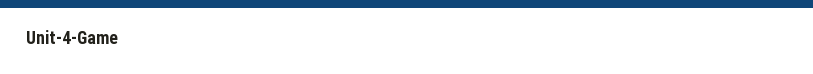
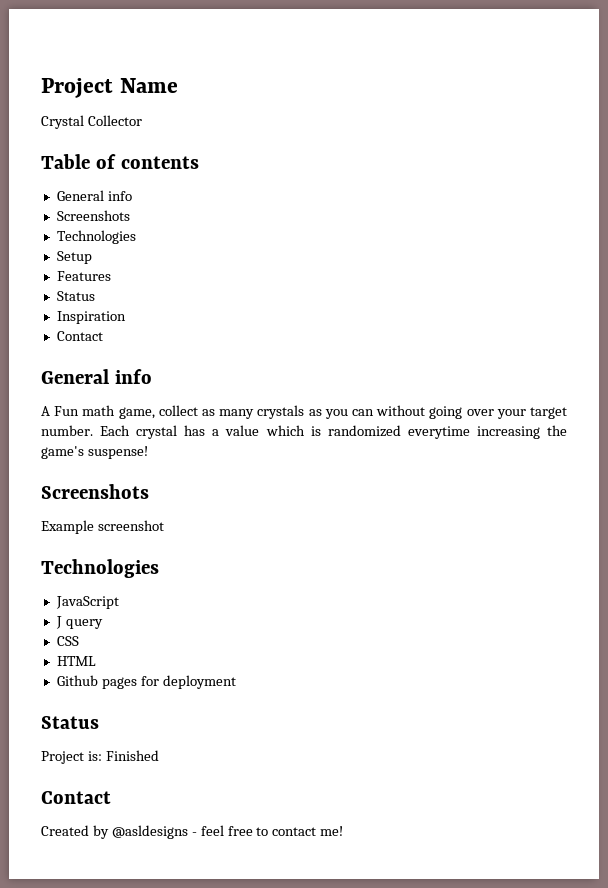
- Unit-4-Game
+ Project Name
+ Crystal Collector
+ Table of contents
+ General info
+ Screenshots
+ Technologies
+ Setup
+ Features
+ Status
+ Inspiration
+ Contact
+ General info
+ A Fun math game, collect as many crystals as you can without going over your target number. Each crystal has a value which is randomized everytime increasing the game's suspense!
+ Screenshots
+ Example screenshot
+ Technologies
+ JavaScript
+ J query
+ CSS
+ HTML
+ Github pages for deployment
+ Status
+ Project is: Finished
+ Contact
+ Created by @asldesigns - feel free to contact me!

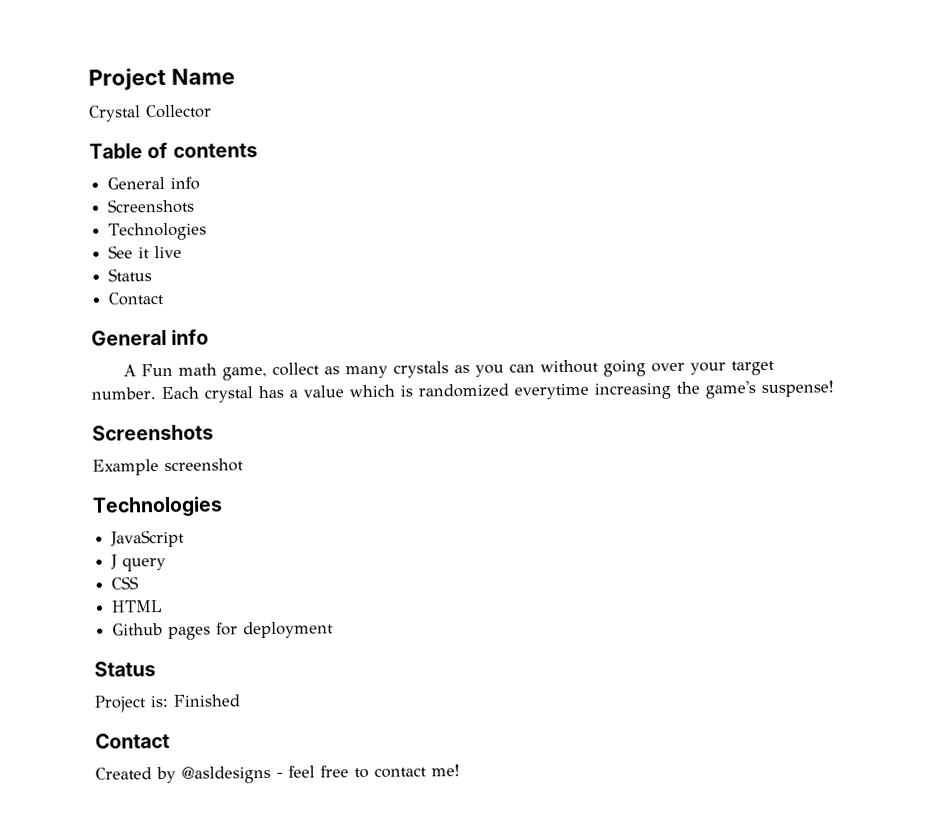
- Setup
- Features
+ See it live
  Status
- Inspiration

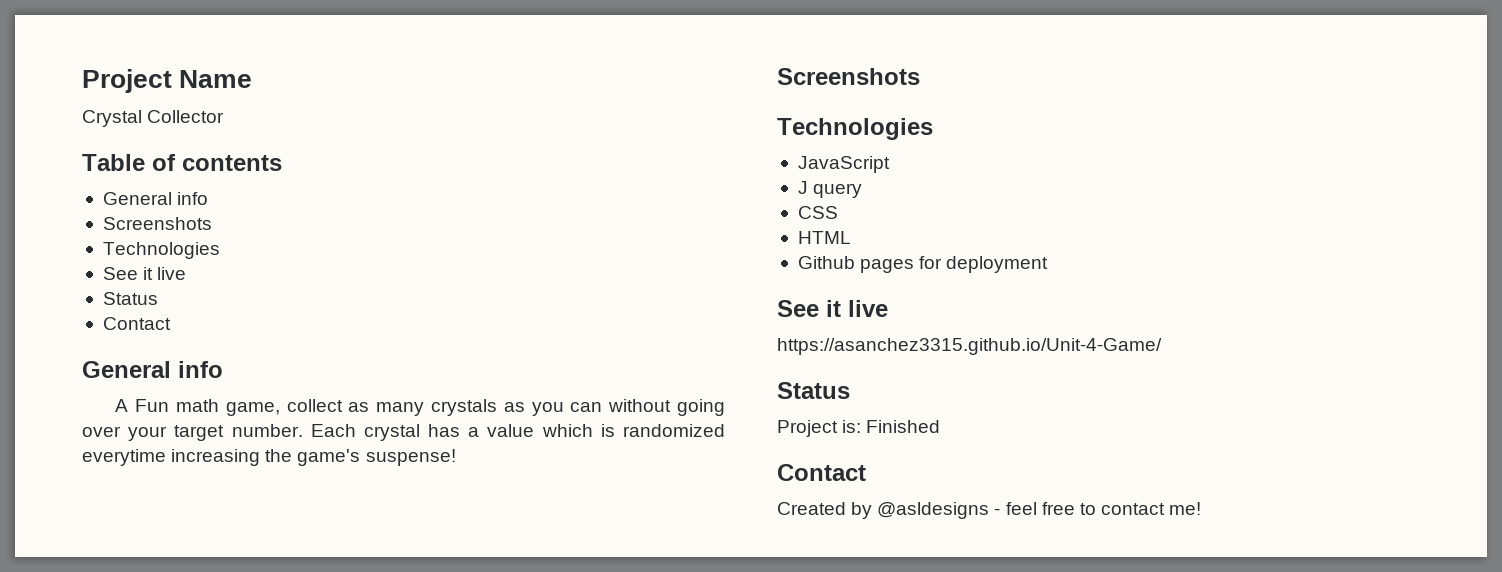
- Example screenshot
  Github pages for deployment
+ See it live
+ https://asanchez3315.github.io/Unit-4-Game/

